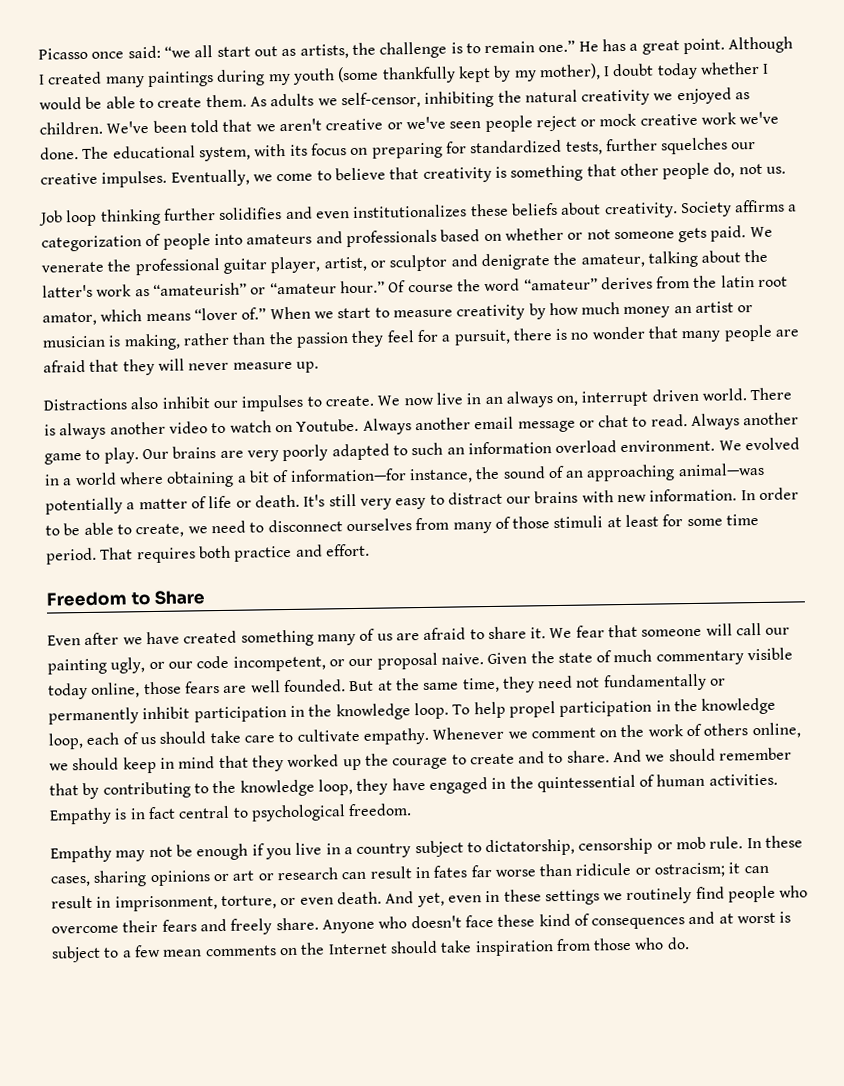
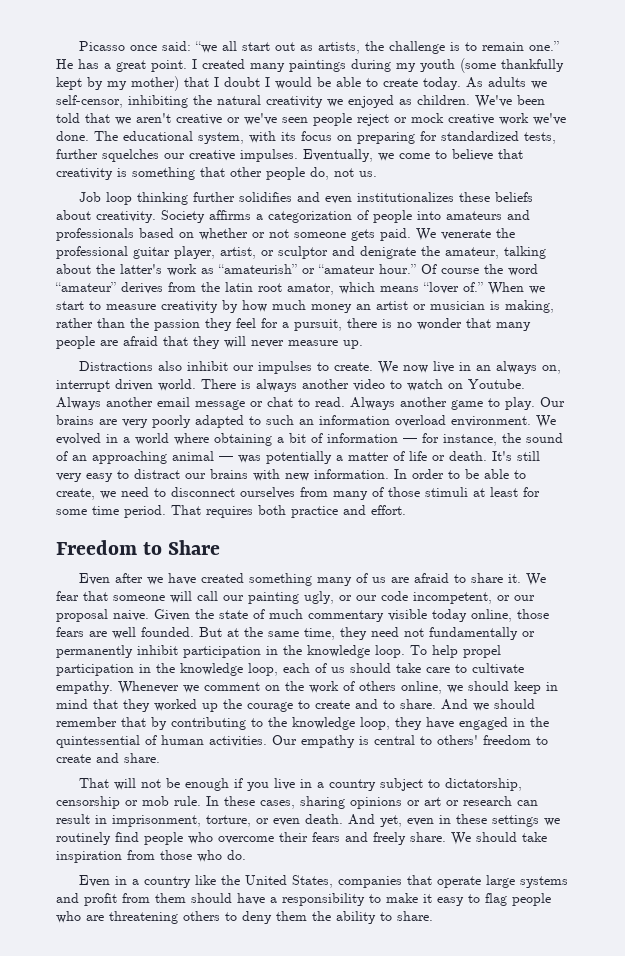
- Although I created many paintings during my youth (some thankfully kept by my mother), I doubt today whether I would be able to create them.
+ I created many paintings during my youth (some thankfully kept by my mother) that I doubt I would be able to create today.
- We evolved in a world where obtaining a bit of information—for instance, the sound of an approaching animal—was potentially a matter of life or death.
+ We evolved in a world where obtaining a bit of information — for instance, the sound of an approaching animal — was potentially a matter of life or death.
- Empathy is in fact central to psychological freedom.
- Empathy may not be enough if you live in a country subject to dictatorship, censorship or mob rule.
+ Our empathy is central to others' freedom to create and share.
+ That will not be enough if you live in a country subject to dictatorship, censorship or mob rule.
- In these cases, sharing opinions or art or research can result in fates far worse than ridicule or ostracism; it can result in imprisonment, torture, or even death.
+ In these cases, sharing opinions or art or research can result in imprisonment, torture, or even death.
- Anyone who doesn't face these kind of consequences and at worst is subject to a few mean comments on the Internet should take inspiration from those who do.
+ We should take inspiration from those who do.
+ Even in a country like the United States, companies that operate large systems and profit from them should have a responsibility to make it easy to flag people who are threatening others to deny them the ability to share.

